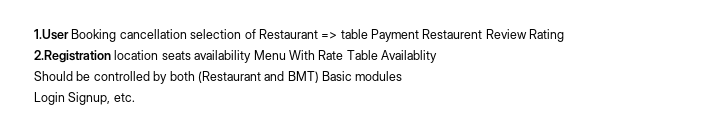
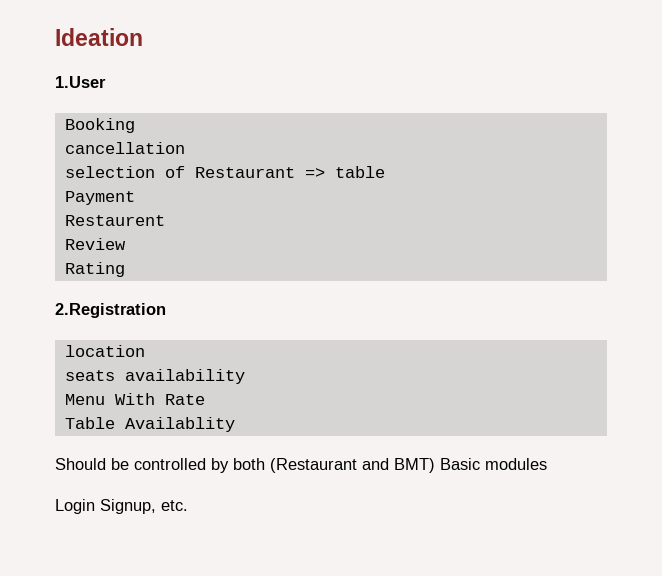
+ Ideation
- 1.User Booking cancellation selection of Restaurant => table Payment Restaurent Review Rating
+ 1.User
+ Booking
+ cancellation
+ selection of Restaurant => table
+ Payment
+ Restaurent
+ Review
+ Rating
- 2.Registration location seats availability Menu With Rate Table Availablity
+ 2.Registration
+ location
+ seats availability
+ Menu With Rate
+ Table Availablity

